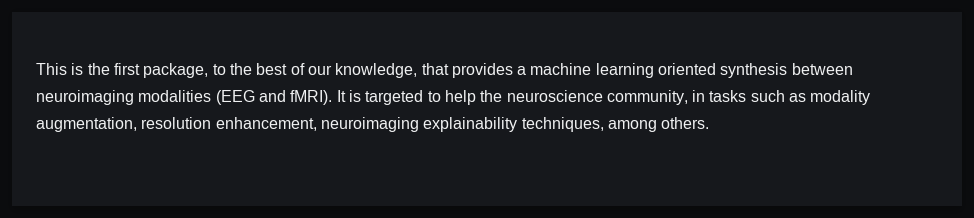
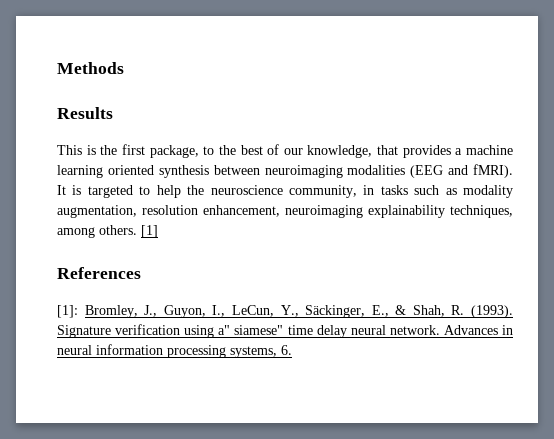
+ Methods
+ Results
+ [1]
+ References
+ [1]: Bromley, J., Guyon, I., LeCun, Y., Säckinger, E., & Shah, R. (1993). Signature verification using a" siamese" time delay neural network. Advances in neural information processing systems, 6.

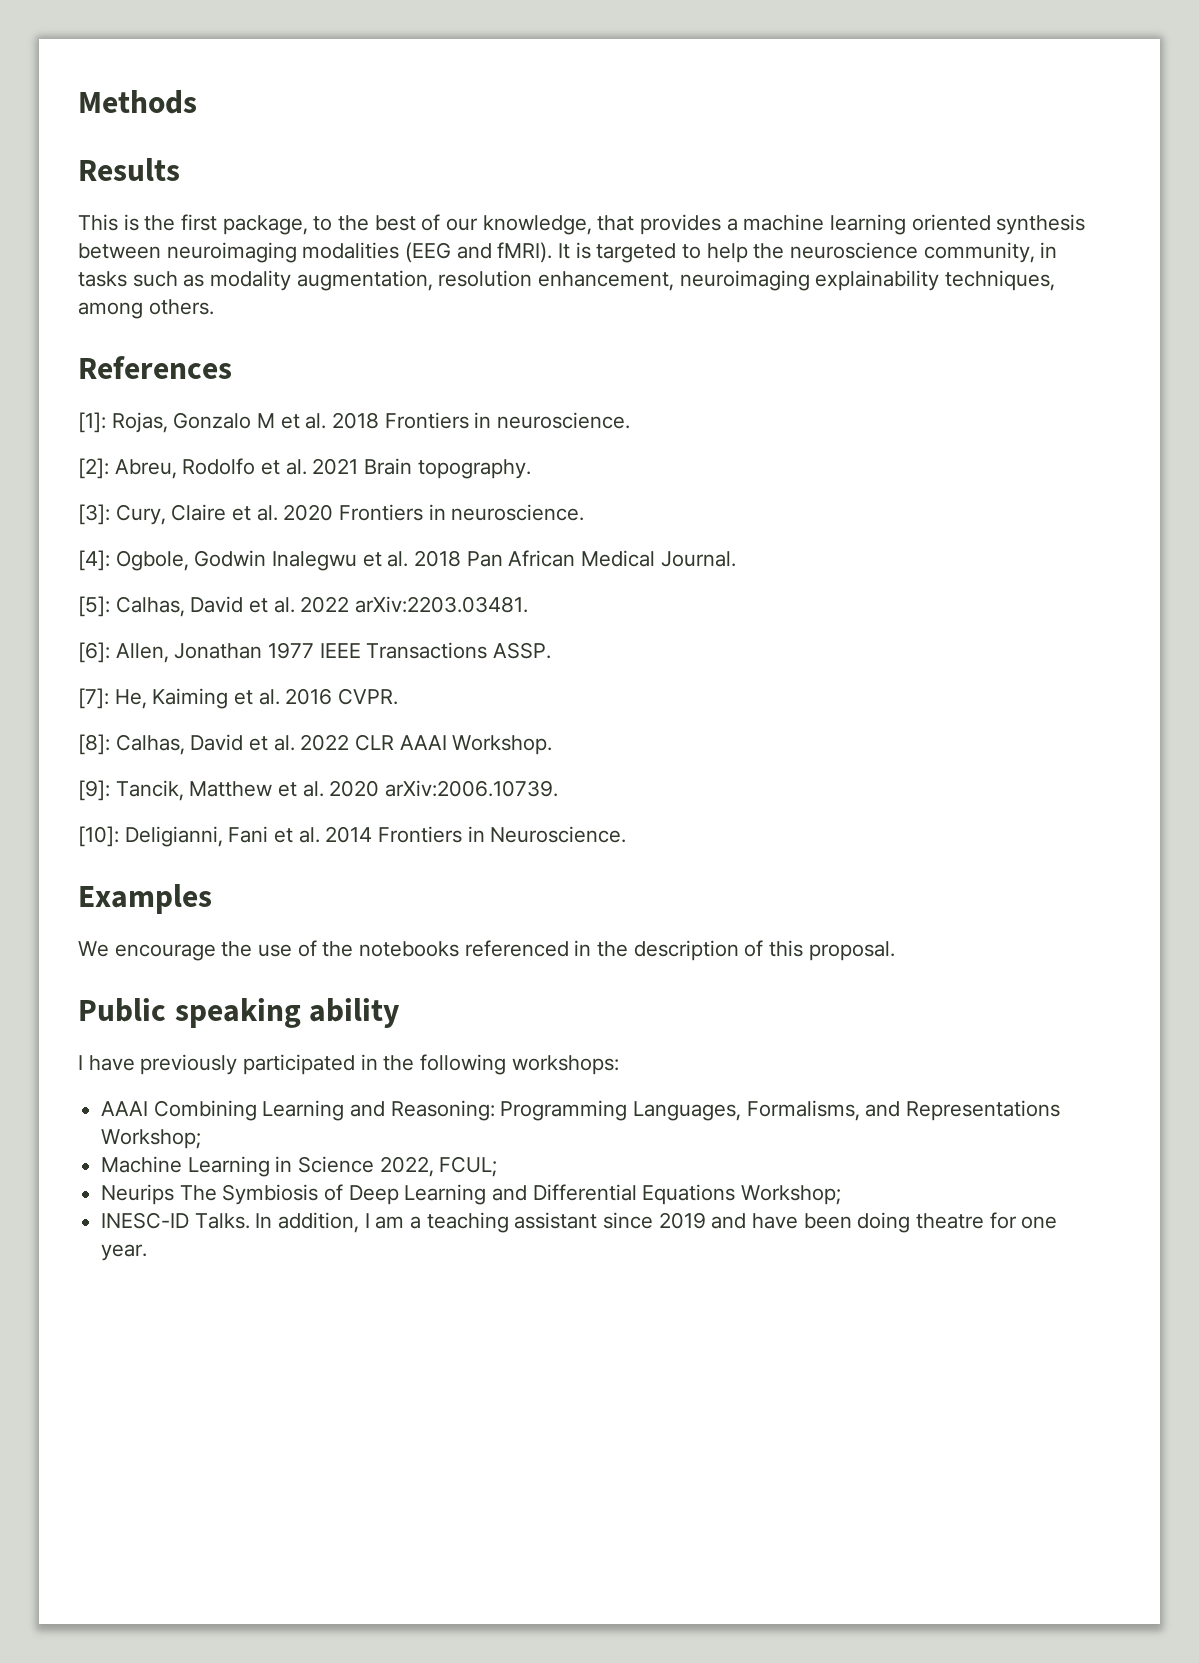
- [1]
- [1]: Bromley, J., Guyon, I., LeCun, Y., Säckinger, E., & Shah, R. (1993). Signature verification using a" siamese" time delay neural network. Advances in neural information processing systems, 6.
+ [1]: Rojas, Gonzalo M et al. 2018 Frontiers in neuroscience.
+ [2]: Abreu, Rodolfo et al. 2021 Brain topography.
+ [3]: Cury, Claire et al. 2020 Frontiers in neuroscience.
+ [4]: Ogbole, Godwin Inalegwu et al. 2018 Pan African Medical Journal.
+ [5]: Calhas, David et al. 2022 arXiv:2203.03481.
+ [6]: Allen, Jonathan 1977 IEEE Transactions ASSP.
+ [7]: He, Kaiming et al. 2016 CVPR.
+ [8]: Calhas, David et al. 2022 CLR AAAI Workshop.
+ [9]: Tancik, Matthew et al. 2020 arXiv:2006.10739.
+ [10]: Deligianni, Fani et al. 2014 Frontiers in Neuroscience.
+ Examples
+ We encourage the use of the notebooks referenced in the description of this proposal.
+ Public speaking ability
+ I have previously participated in the following workshops:
+ AAAI Combining Learning and Reasoning: Programming Languages, Formalisms, and Representations Workshop;
+ Machine Learning in Science 2022, FCUL;
+ Neurips The Symbiosis of Deep Learning and Differential Equations Workshop;
+ INESC-ID Talks. In addition, I am a teaching assistant since 2019 and have been doing theatre for one year.

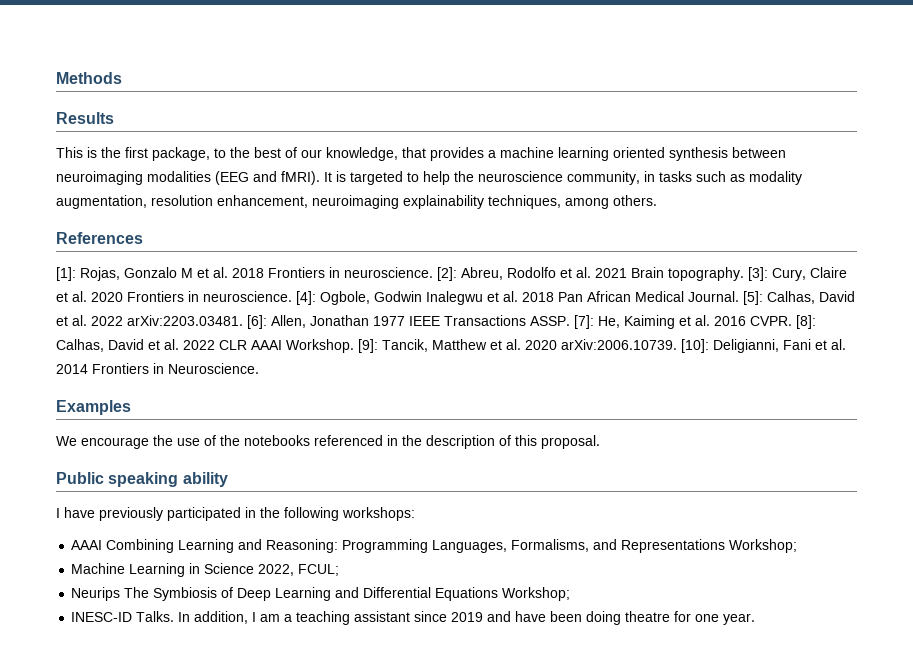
- Rojas, Gonzalo M et al. 2018 Frontiers in neuroscience.
- [2]:
+ Rojas, Gonzalo M et al. 2018 Frontiers in neuroscience. [2]:
- Abreu, Rodolfo et al. 2021 Brain topography.
- [3]:
+ Abreu, Rodolfo et al. 2021 Brain topography. [3]:
- Cury, Claire et al. 2020 Frontiers in neuroscience.
- [4]:
+ Cury, Claire et al. 2020 Frontiers in neuroscience. [4]:
- Ogbole, Godwin Inalegwu et al. 2018 Pan African Medical Journal.
- [5]:
+ Ogbole, Godwin Inalegwu et al. 2018 Pan African Medical Journal. [5]:
- Calhas, David et al. 2022 arXiv:2203.03481.
- [6]:
+ Calhas, David et al. 2022 arXiv:2203.03481. [6]:
- Allen, Jonathan 1977 IEEE Transactions ASSP.
- [7]:
+ Allen, Jonathan 1977 IEEE Transactions ASSP. [7]:
- He, Kaiming et al. 2016 CVPR.
- [8]:
+ He, Kaiming et al. 2016 CVPR. [8]:
- Calhas, David et al. 2022 CLR AAAI Workshop.
- [9]:
+ Calhas, David et al. 2022 CLR AAAI Workshop. [9]:
- Tancik, Matthew et al. 2020 arXiv:2006.10739.
- [10]:
+ Tancik, Matthew et al. 2020 arXiv:2006.10739. [10]:

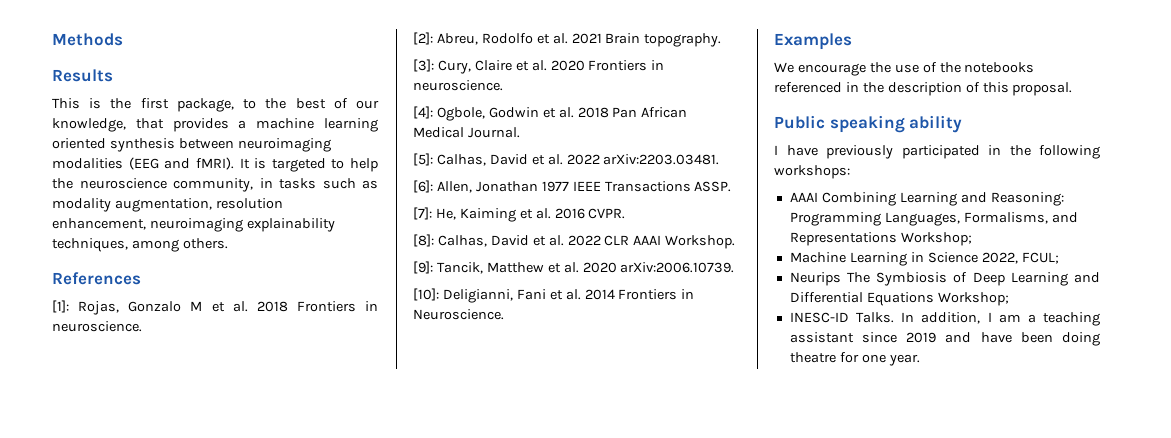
- Rojas, Gonzalo M et al. 2018 Frontiers in neuroscience. [2]:
+ Rojas, Gonzalo M et al. 2018 Frontiers in neuroscience.
+ [2]:
- Abreu, Rodolfo et al. 2021 Brain topography. [3]:
+ Abreu, Rodolfo et al. 2021 Brain topography.
+ [3]:
- Cury, Claire et al. 2020 Frontiers in neuroscience. [4]:
+ Cury, Claire et al. 2020 Frontiers in neuroscience.
+ [4]:
- Ogbole, Godwin Inalegwu et al. 2018 Pan African Medical Journal. [5]:
+ Ogbole, Godwin et al. 2018 Pan African Medical Journal.
+ [5]:
- Calhas, David et al. 2022 arXiv:2203.03481. [6]:
+ Calhas, David et al. 2022 arXiv:2203.03481.
+ [6]:
- Allen, Jonathan 1977 IEEE Transactions ASSP. [7]:
+ Allen, Jonathan 1977 IEEE Transactions ASSP.
+ [7]:
- He, Kaiming et al. 2016 CVPR. [8]:
+ He, Kaiming et al. 2016 CVPR.
+ [8]:
- Calhas, David et al. 2022 CLR AAAI Workshop. [9]:
+ Calhas, David et al. 2022 CLR AAAI Workshop.
+ [9]:
- Tancik, Matthew et al. 2020 arXiv:2006.10739. [10]:
+ Tancik, Matthew et al. 2020 arXiv:2006.10739.
+ [10]:

